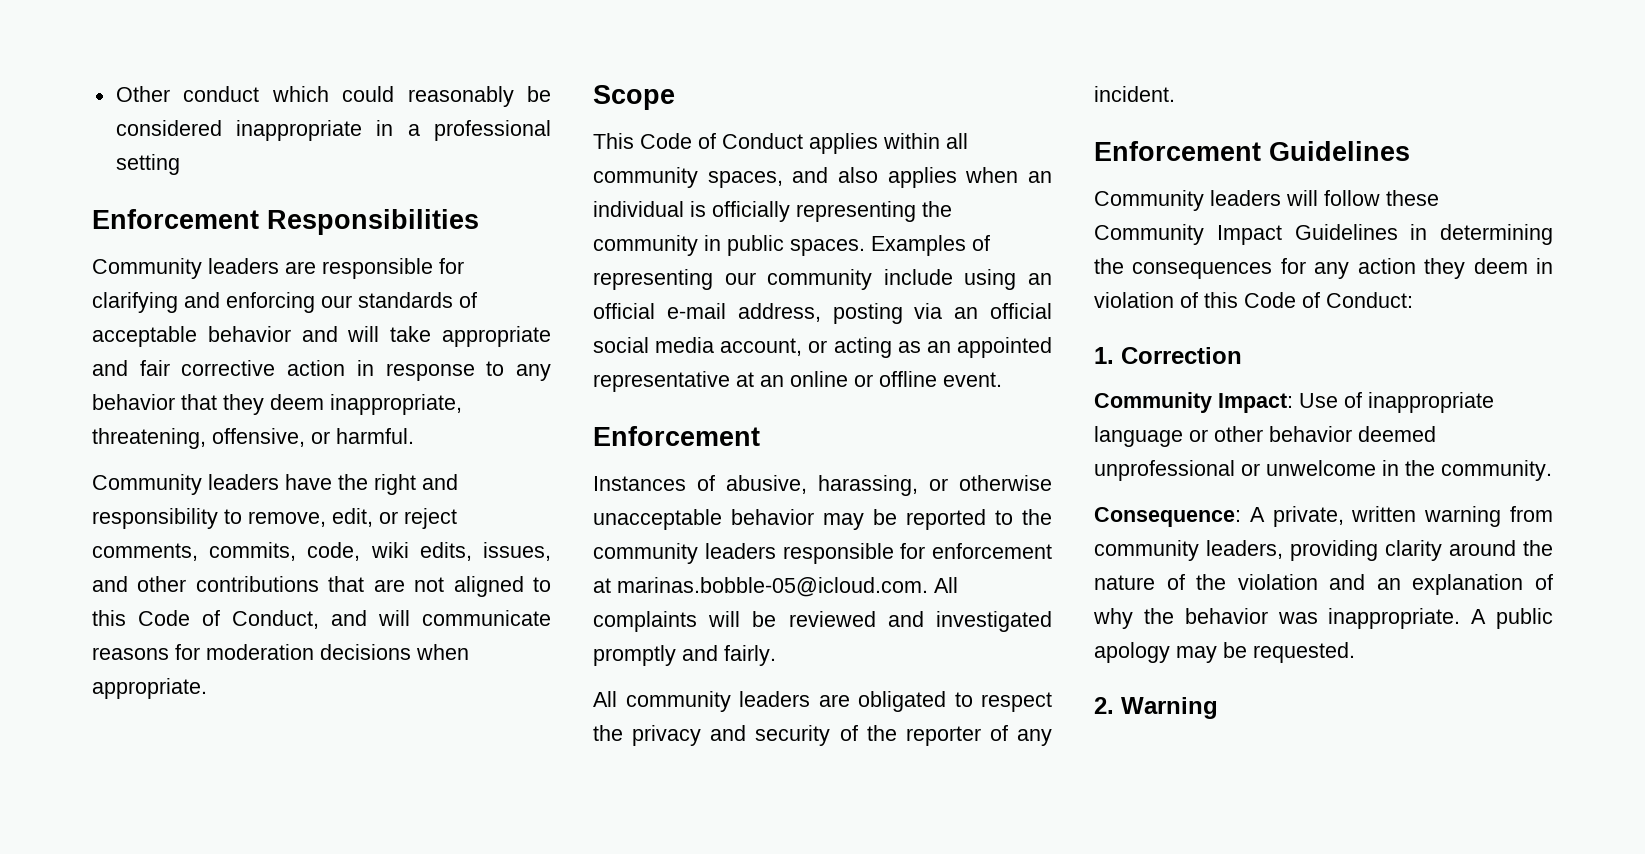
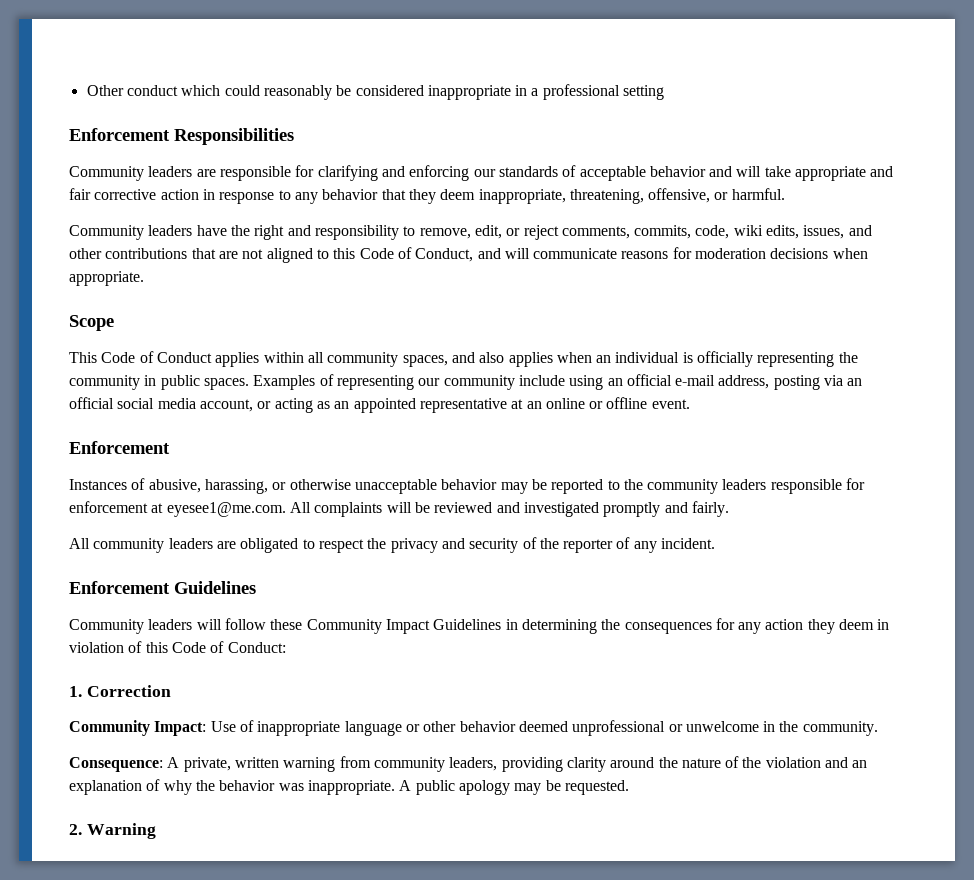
- Instances of abusive, harassing, or otherwise unacceptable behavior may be reported to the community leaders responsible for enforcement at marinas.bobble-05@icloud.com. All complaints will be reviewed and investigated promptly and fairly.
+ Instances of abusive, harassing, or otherwise unacceptable behavior may be reported to the community leaders responsible for enforcement at eyesee1@me.com. All complaints will be reviewed and investigated promptly and fairly.

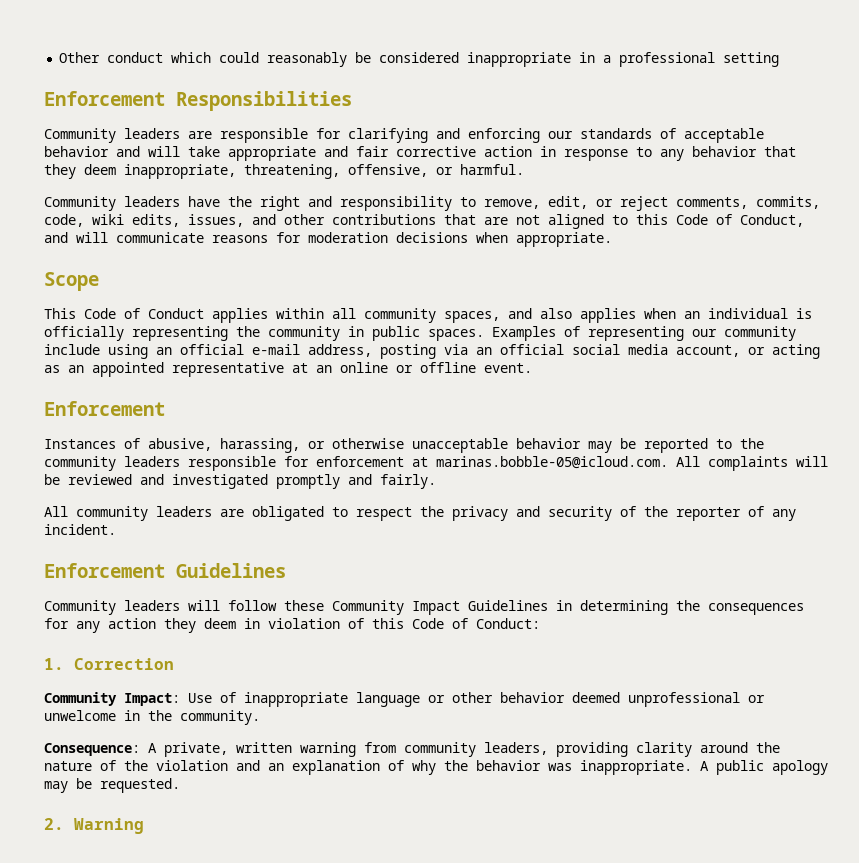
- Instances of abusive, harassing, or otherwise unacceptable behavior may be reported to the community leaders responsible for enforcement at eyesee1@me.com. All complaints will be reviewed and investigated promptly and fairly.
+ Instances of abusive, harassing, or otherwise unacceptable behavior may be reported to the community leaders responsible for enforcement at marinas.bobble-05@icloud.com. All complaints will be reviewed and investigated promptly and fairly.

